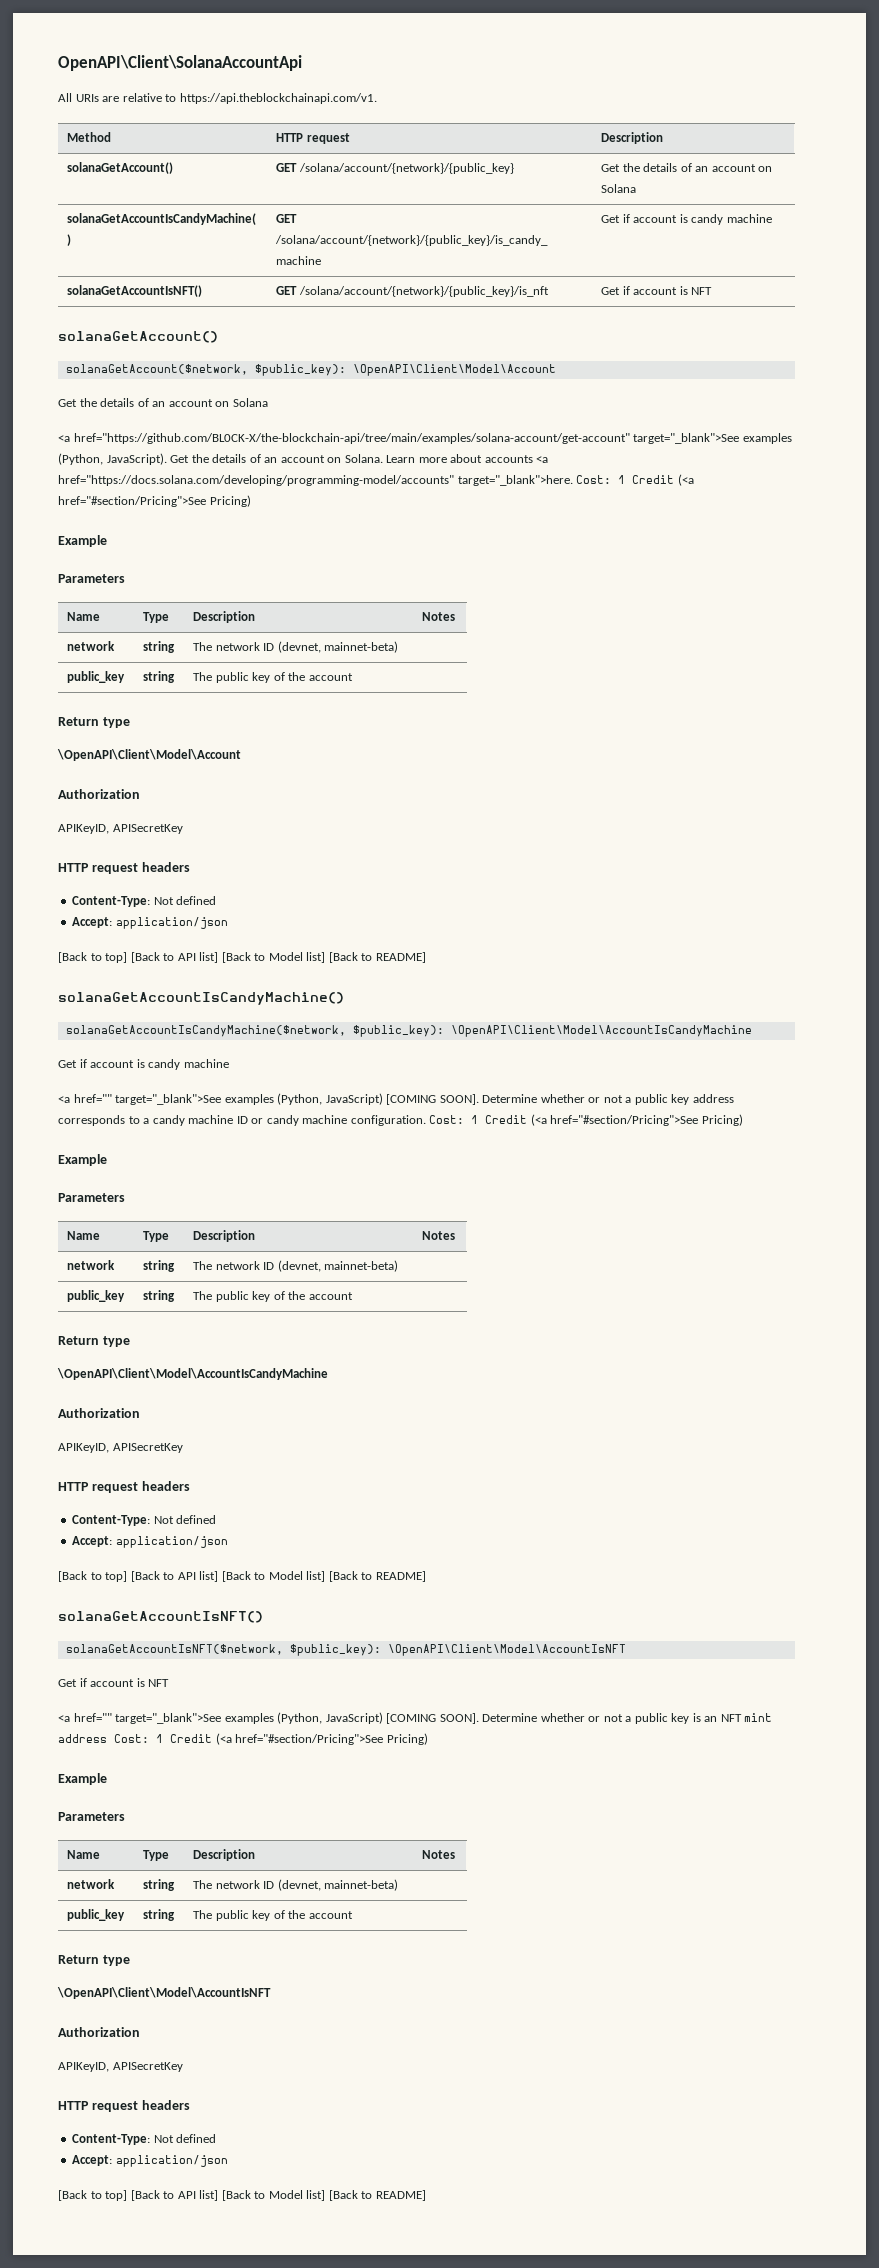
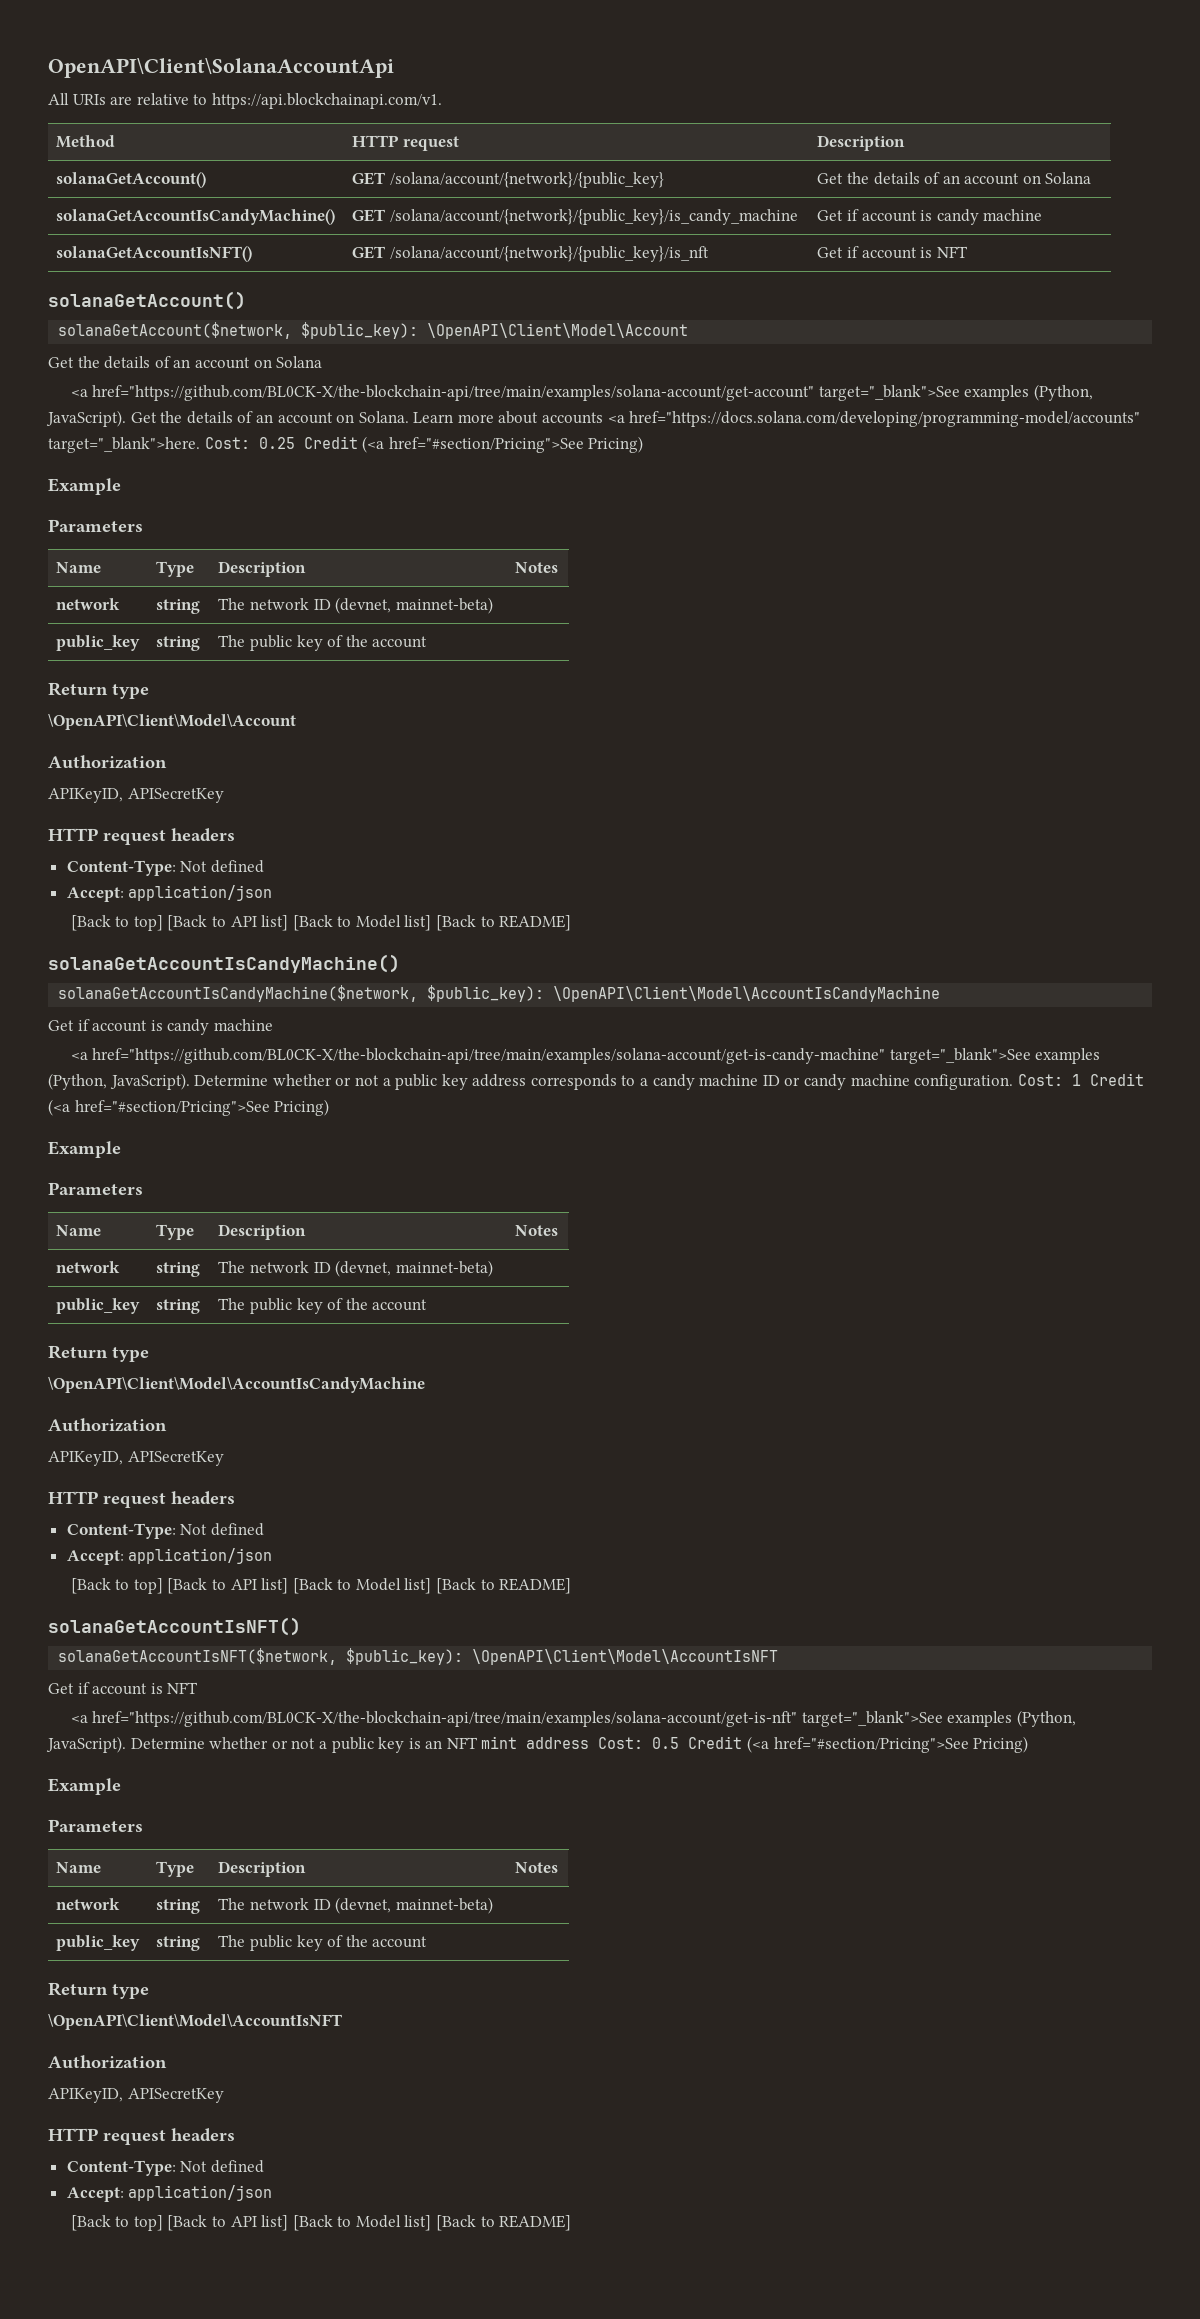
- All URIs are relative to https://api.theblockchainapi.com/v1.
+ All URIs are relative to https://api.blockchainapi.com/v1.
- Learn more about accounts <a href="https://docs.solana.com/developing/programming-model/accounts" target="_blank">here. Cost: 1 Credit (<a href="#section/Pricing">See Pricing)
+ Learn more about accounts <a href="https://docs.solana.com/developing/programming-model/accounts" target="_blank">here. Cost: 0.25 Credit (<a href="#section/Pricing">See Pricing)
  solanaGetAccountIsCandyMachine($network, $public_key): \OpenAPI\Client\Model\AccountIsCandyMachine
  Get if account is candy machine
- <a href="" target="_blank">See examples (Python, JavaScript) [COMING SOON].
+ <a href="https://github.com/BL0CK-X/the-blockchain-api/tree/main/examples/solana-account/get-is-candy-machine" target="_blank">See examples (Python, JavaScript).
  solanaGetAccountIsNFT($network, $public_key): \OpenAPI\Client\Model\AccountIsNFT
  Get if account is NFT
- <a href="" target="_blank">See examples (Python, JavaScript) [COMING SOON].
+ <a href="https://github.com/BL0CK-X/the-blockchain-api/tree/main/examples/solana-account/get-is-nft" target="_blank">See examples (Python, JavaScript).
- Determine whether or not a public key is an NFT mint address Cost: 1 Credit (<a href="#section/Pricing">See Pricing)
+ Determine whether or not a public key is an NFT mint address Cost: 0.5 Credit (<a href="#section/Pricing">See Pricing)

